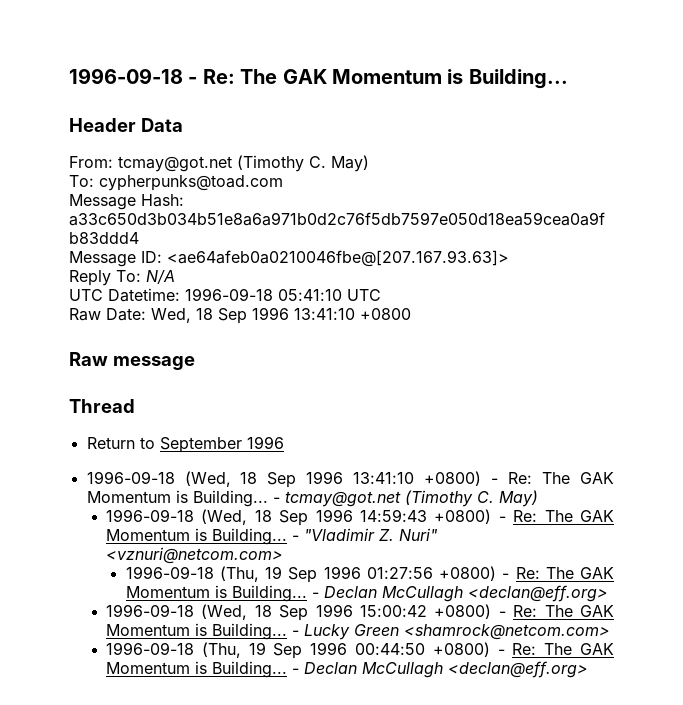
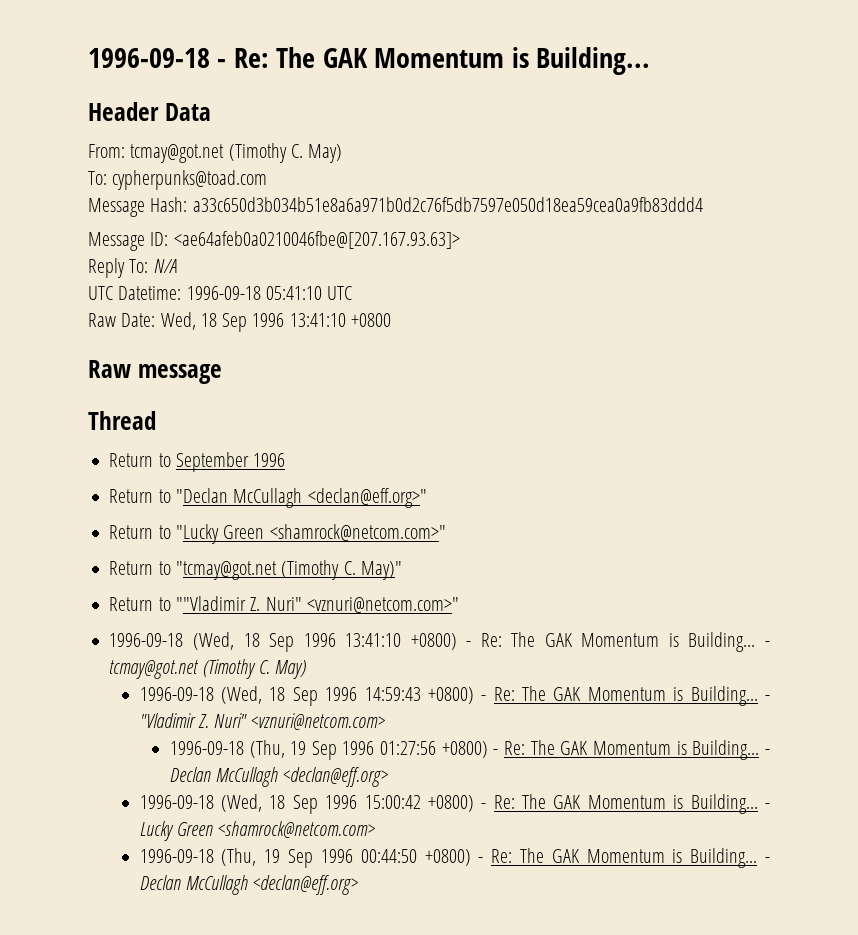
+ Return to "Declan McCullagh <declan@eff.org>"
+ Return to "Lucky Green <shamrock@netcom.com>"
+ Return to "tcmay@got.net (Timothy C. May)"
+ Return to ""Vladimir Z. Nuri" <vznuri@netcom.com>"

